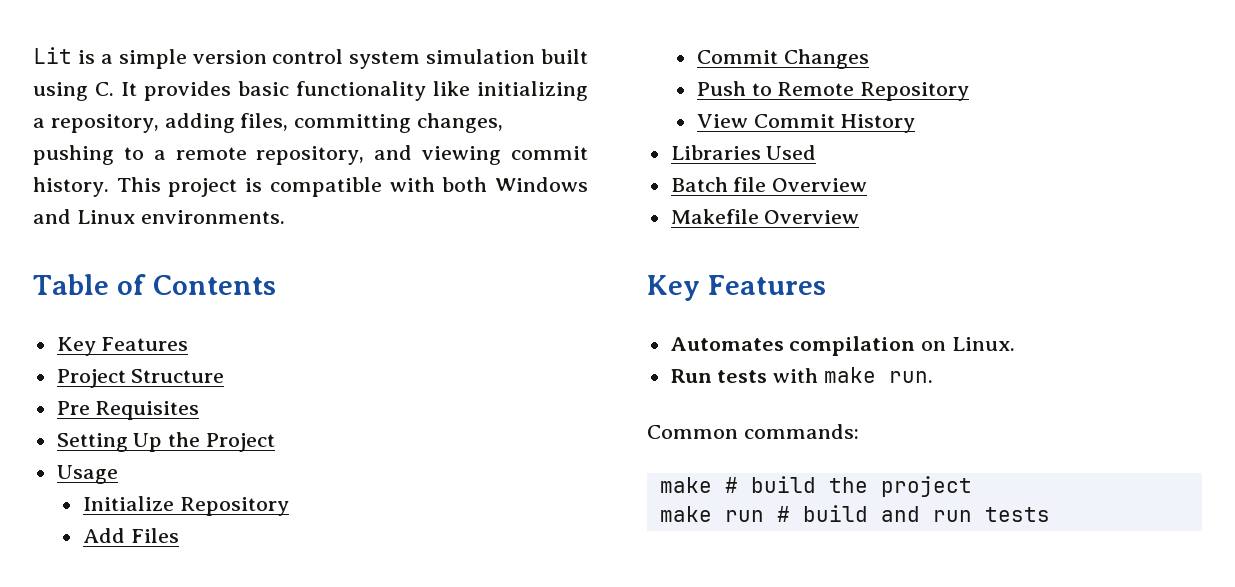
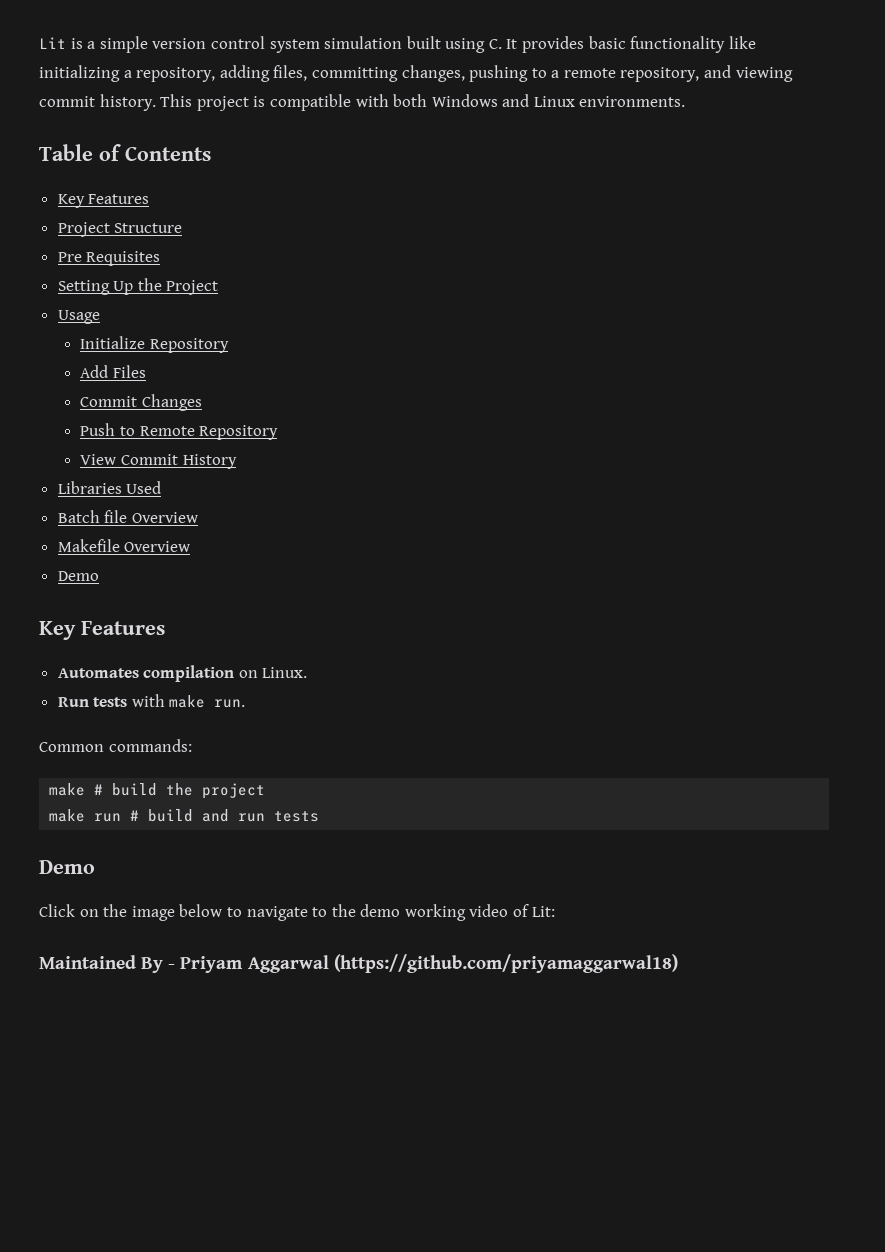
  Makefile Overview
+ Demo
  make run # build and run tests
+ Demo
+ Click on the image below to navigate to the demo working video of Lit:
+ Maintained By - Priyam Aggarwal (https://github.com/priyamaggarwal18)

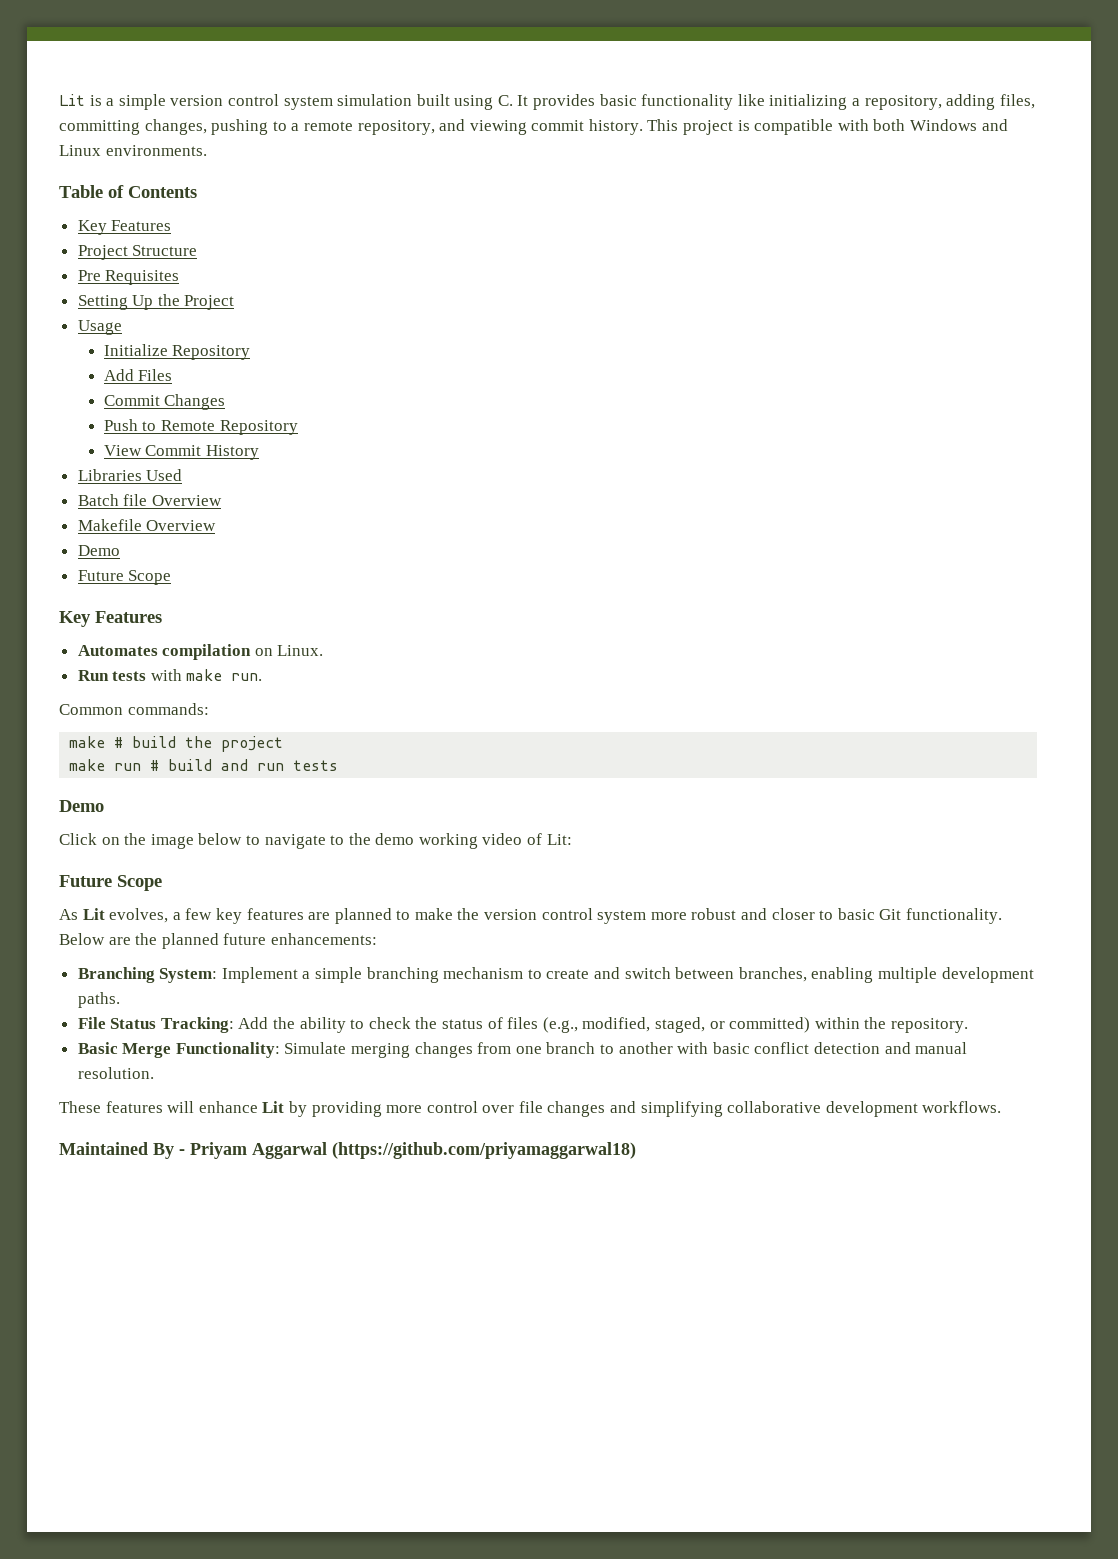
  Makefile Overview
  Demo
+ Future Scope
  Click on the image below to navigate to the demo working video of Lit:
+ Future Scope
+ As Lit evolves, a few key features are planned to make the version control system more robust and closer to basic Git functionality. Below are the planned future enhancements:
+ Branching System: Implement a simple branching mechanism to create and switch between branches, enabling multiple development paths.
+ File Status Tracking: Add the ability to check the status of files (e.g., modified, staged, or committed) within the repository.
+ Basic Merge Functionality: Simulate merging changes from one branch to another with basic conflict detection and manual resolution.
+ These features will enhance Lit by providing more control over file changes and simplifying collaborative development workflows.

